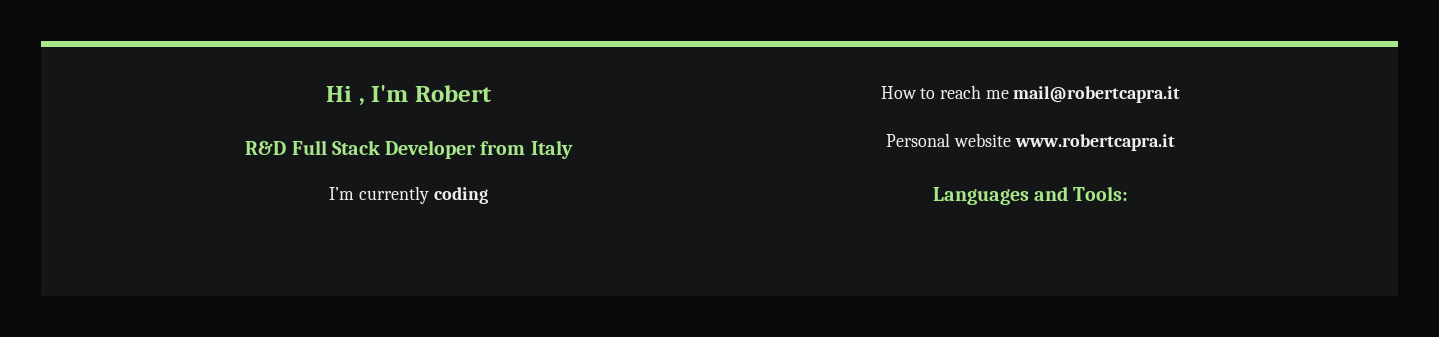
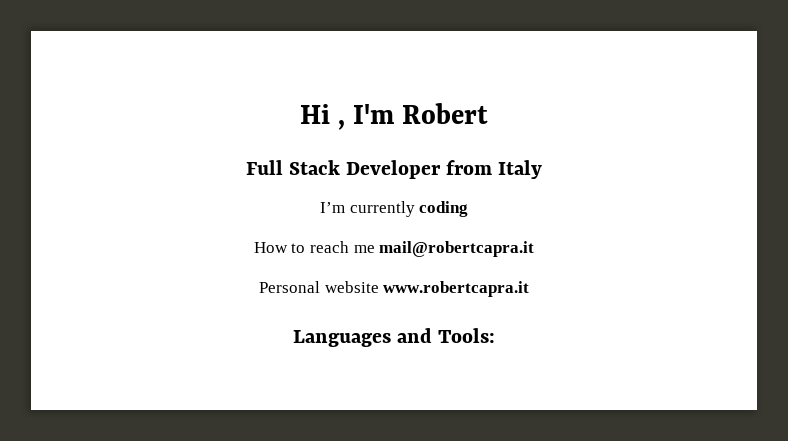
- R&D Full Stack Developer from Italy
+ Full Stack Developer from Italy

